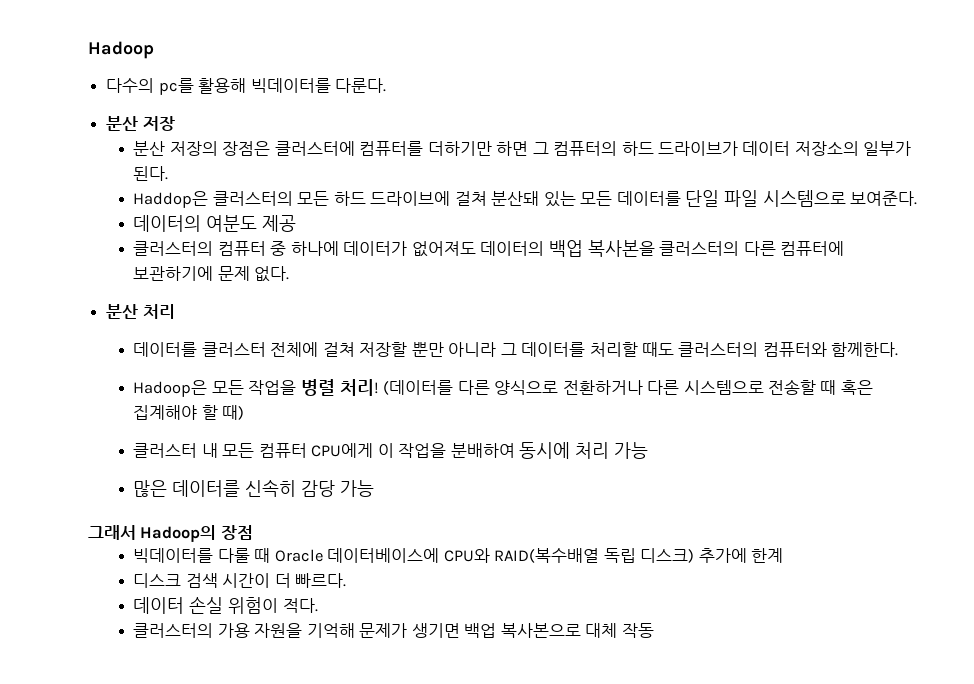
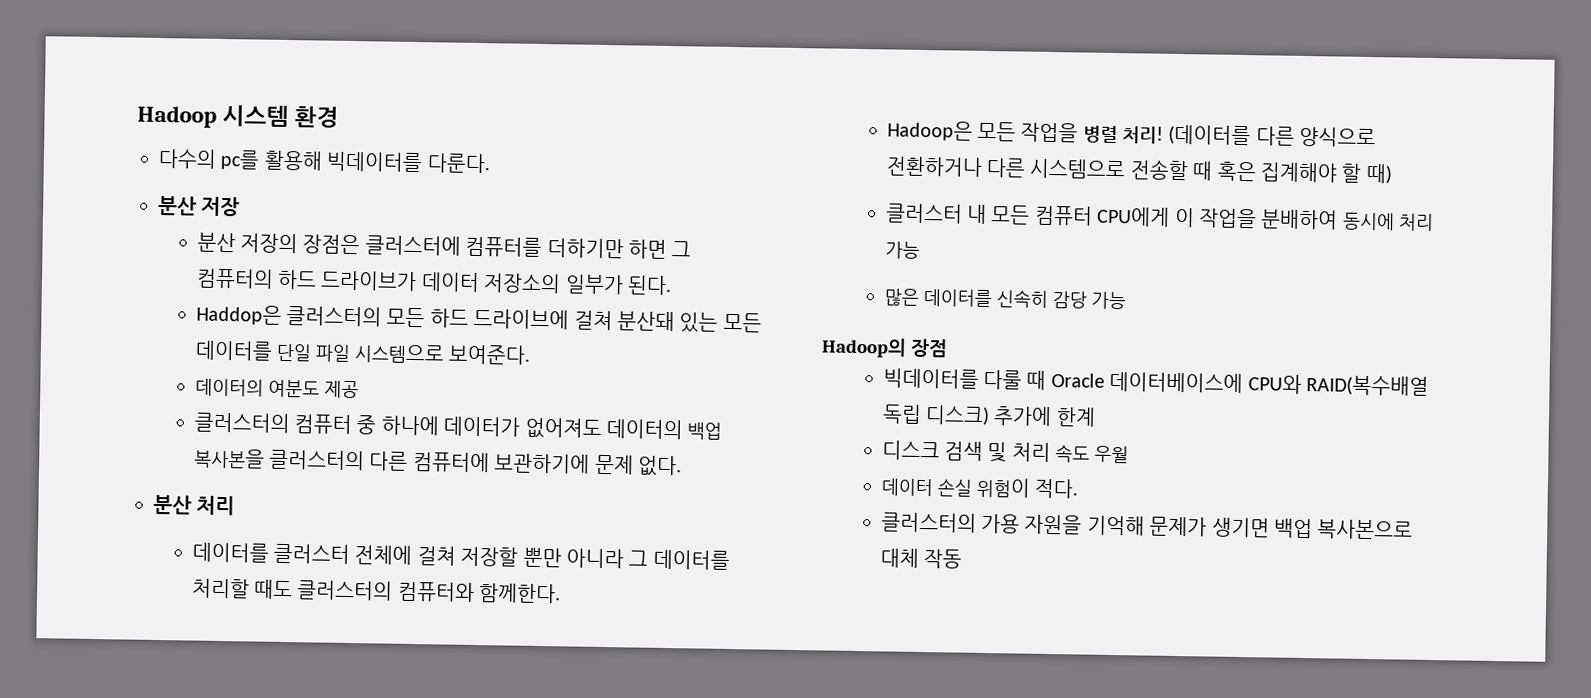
- Hadoop
+ Hadoop 시스템 환경
- 그래서 Hadoop의 장점
+ Hadoop의 장점
- 디스크 검색 시간이 더 빠르다.
+ 디스크 검색 및 처리 속도 우월

